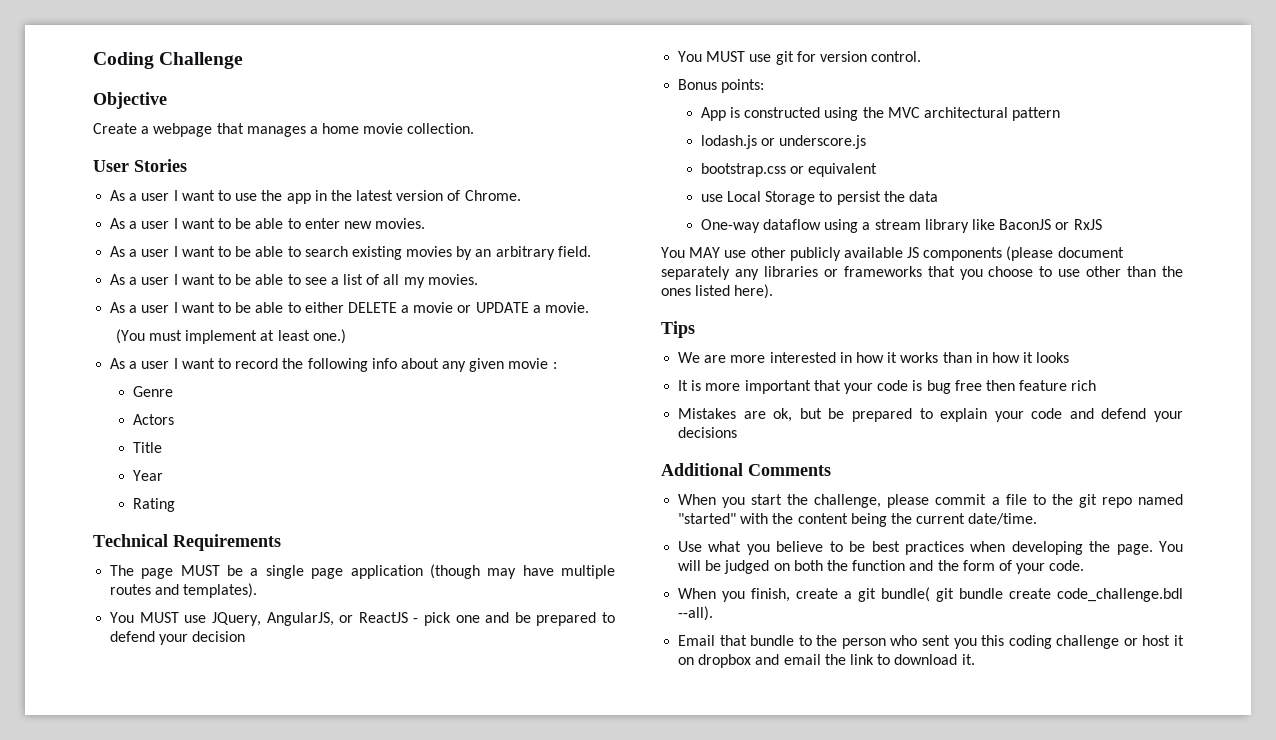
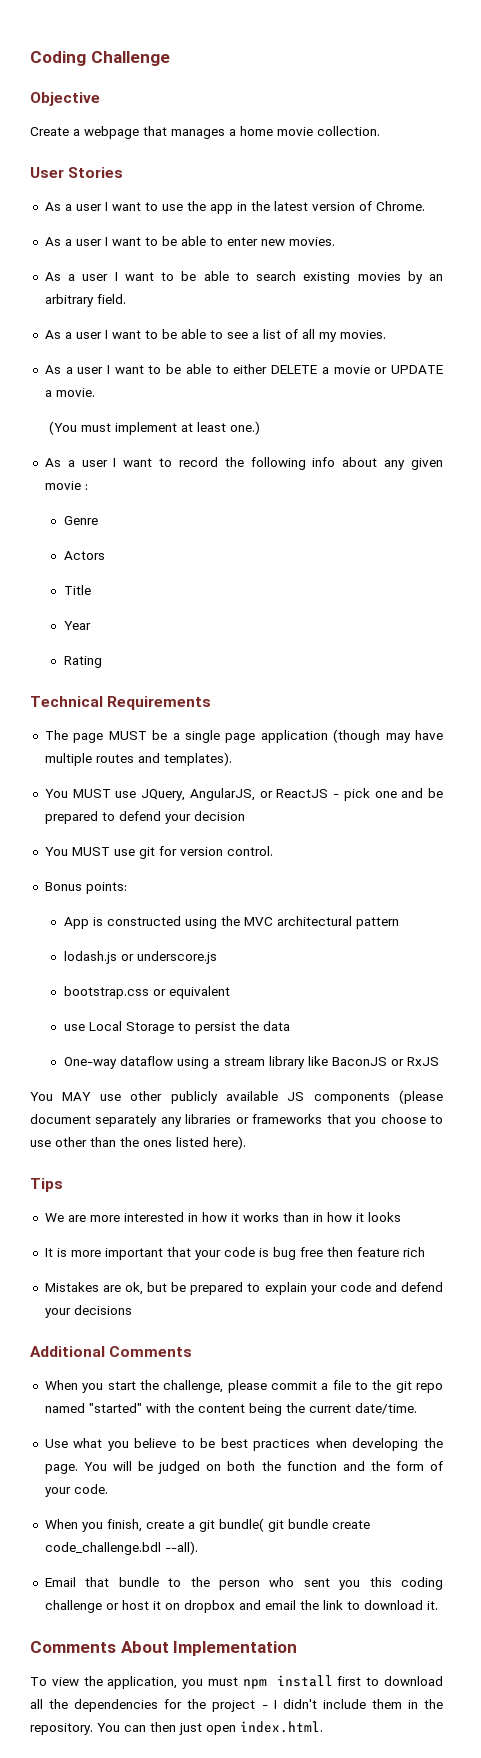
+ Comments About Implementation
+ To view the application, you must npm install first to download all the dependencies for the project - I didn't include them in the repository. You can then just open index.html.

